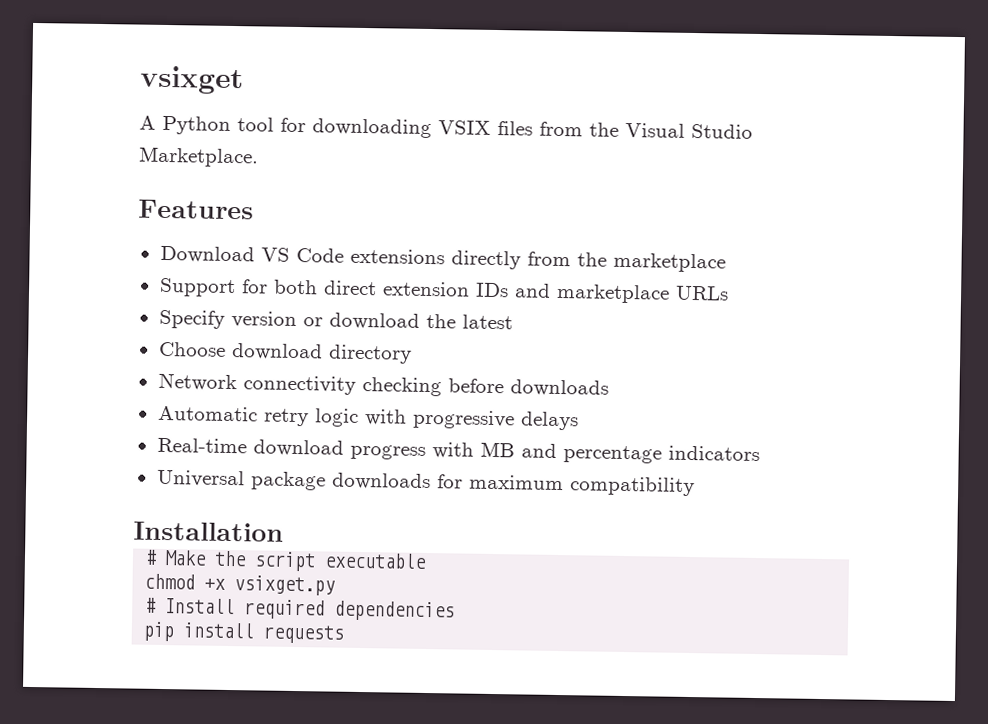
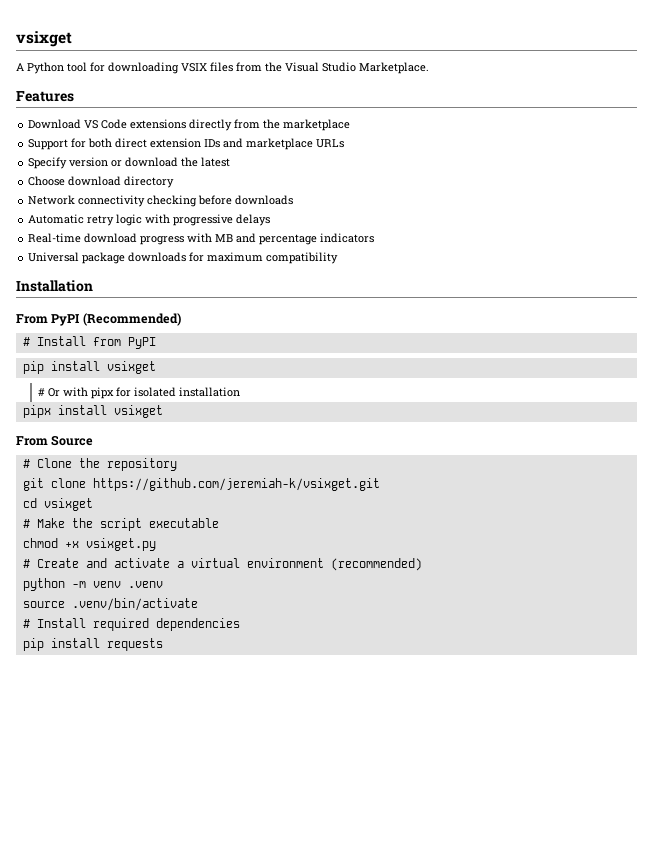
+ From PyPI (Recommended)
+ # Install from PyPI
+ pip install vsixget
+ # Or with pipx for isolated installation
+ pipx install vsixget
+ From Source
+ # Clone the repository
+ git clone https://github.com/jeremiah-k/vsixget.git
+ cd vsixget
+ # Create and activate a virtual environment (recommended)
+ python -m venv .venv
+ source .venv/bin/activate

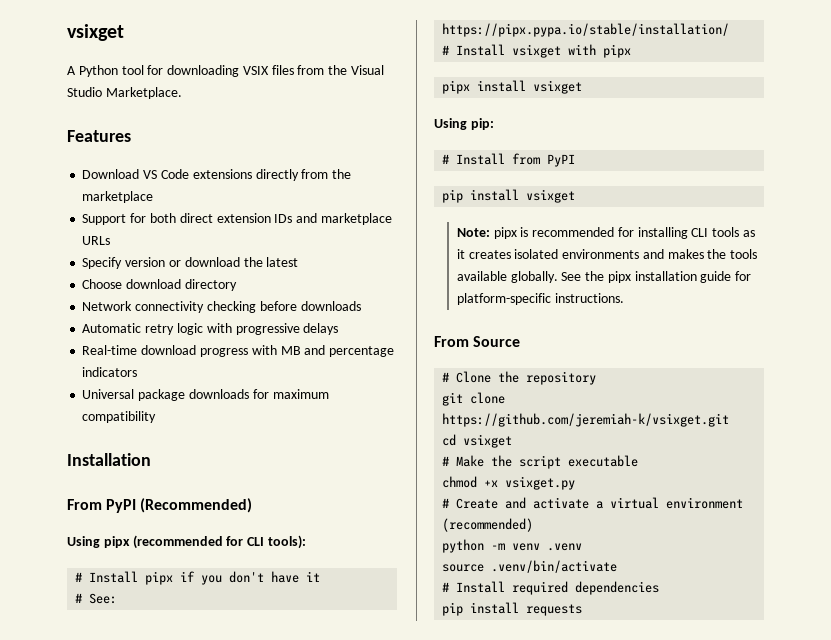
+ Using pipx (recommended for CLI tools):
+ # Install pipx if you don't have it
+ # See: https://pipx.pypa.io/stable/installation/
+ # Install vsixget with pipx
+ pipx install vsixget
+ Using pip:
- # Or with pipx for isolated installation
- pipx install vsixget
+ Note: pipx is recommended for installing CLI tools as it creates isolated environments and makes the tools available globally. See the pipx installation guide for platform-specific instructions.

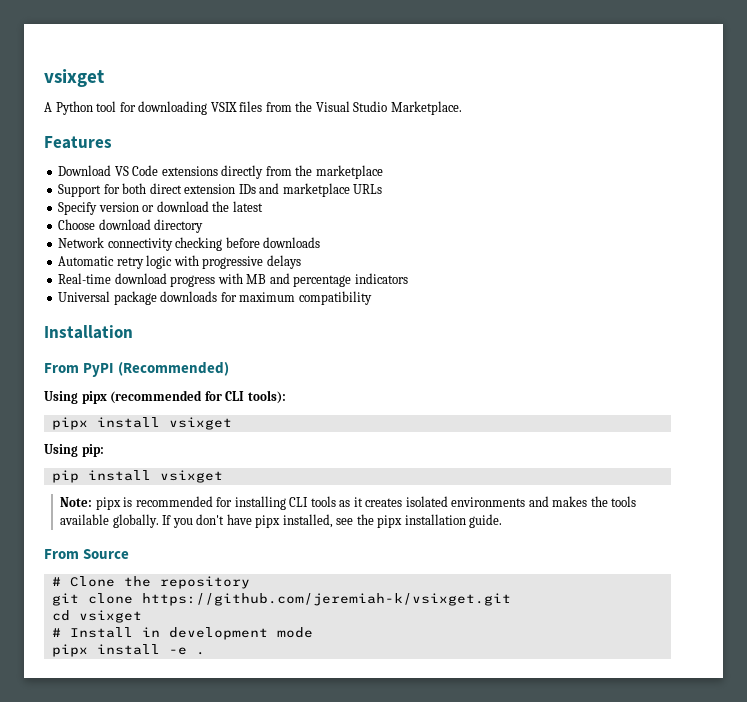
- # Install pipx if you don't have it
- # See: https://pipx.pypa.io/stable/installation/
- # Install vsixget with pipx
- # Install from PyPI
- See the pipx installation guide for platform-specific instructions.
+ If you don't have pipx installed, see the pipx installation guide.
- # Make the script executable
- chmod +x vsixget.py
- # Create and activate a virtual environment (recommended)
- python -m venv .venv
- source .venv/bin/activate
- # Install required dependencies
- pip install requests
+ # Install in development mode
+ pipx install -e .

